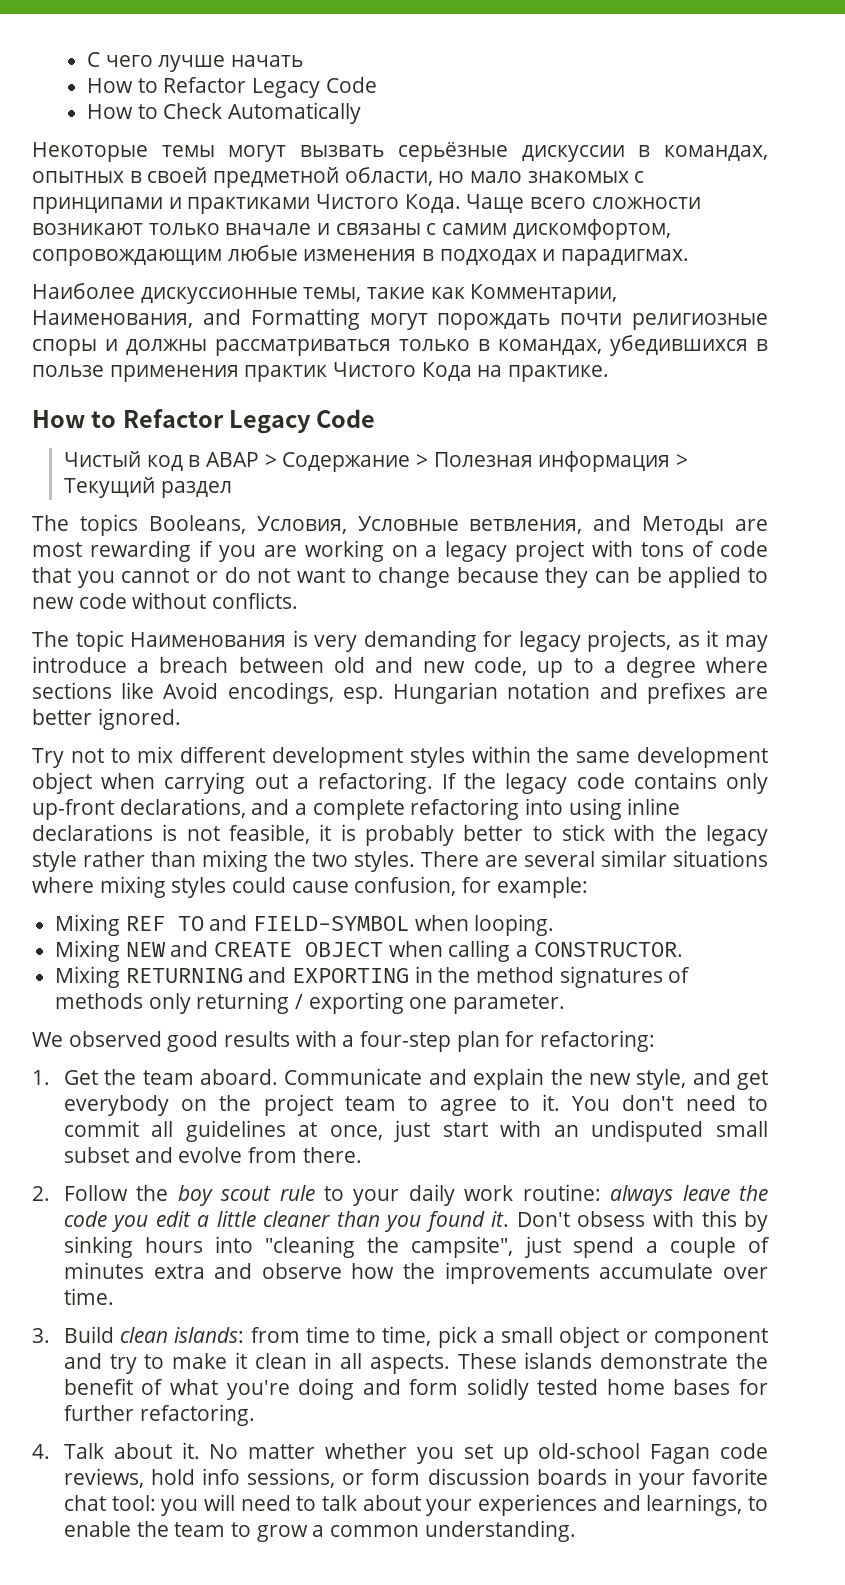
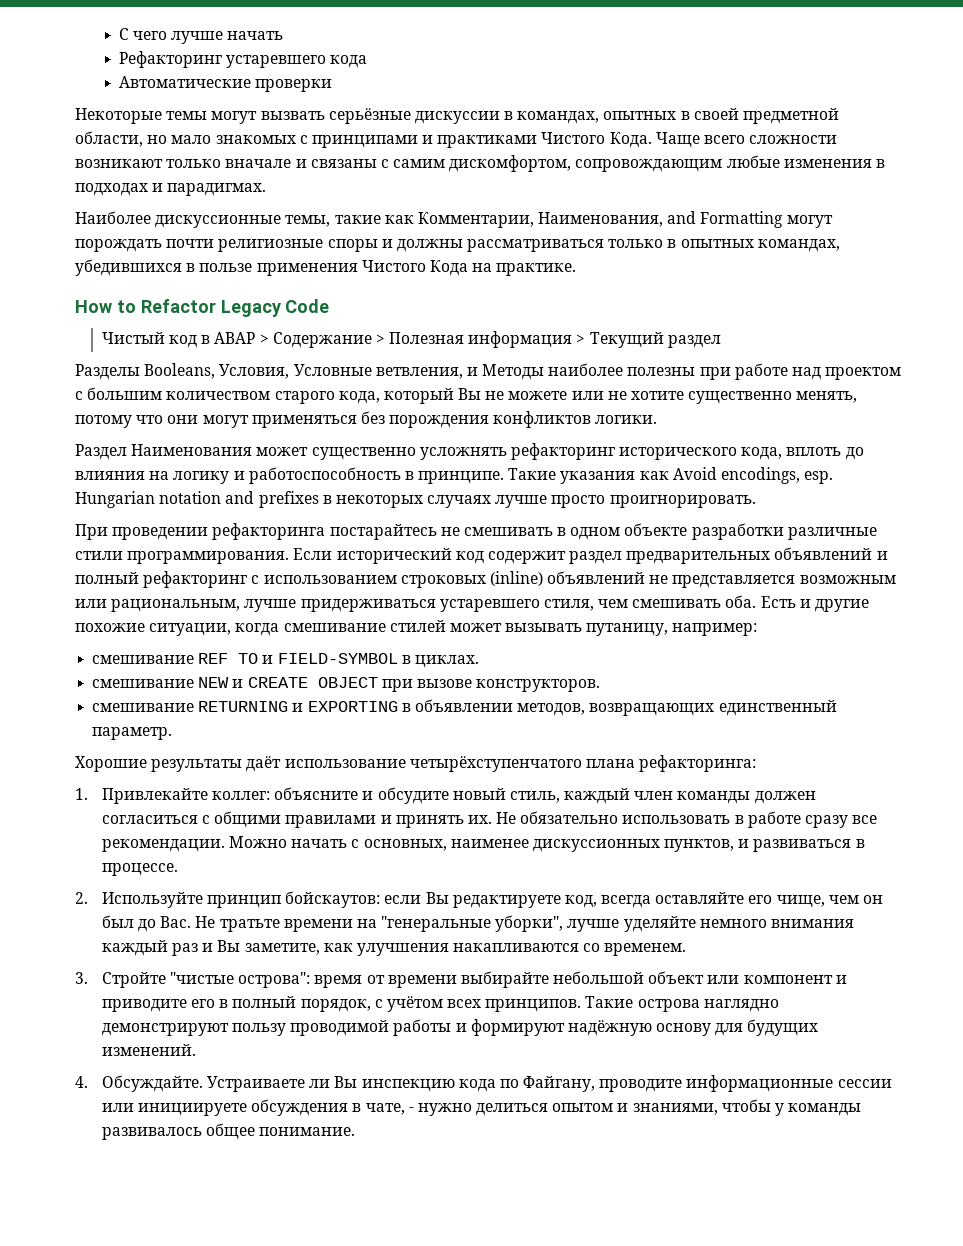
  С чего лучше начать
- How to Refactor Legacy Code
- How to Check Automatically
+ Рефакторинг устаревшего кода
+ Автоматические проверки
- Наиболее дискуссионные темы, такие как Комментарии, Наименования, and Formatting могут порождать почти религиозные споры и должны рассматриваться только в командах, убедившихся в пользе применения практик Чистого Кода на практике.
+ Наиболее дискуссионные темы, такие как Комментарии, Наименования, and Formatting могут порождать почти религиозные споры и должны рассматриваться только в опытных командах, убедившихся в пользе применения Чистого Кода на практике.
- The topics Booleans, Условия, Условные ветвления, and Методы are most rewarding if you are working on a legacy project with tons of code that you cannot or do not want to change because they can be applied to new code without conflicts.
- The topic Наименования is very demanding for legacy projects, as it may introduce a breach between old and new code, up to a degree where sections like Avoid encodings, esp.
+ Разделы Booleans, Условия, Условные ветвления, и Методы наиболее полезны при работе над проектом с большим количеством старого кода, который Вы не можете или не хотите существенно менять, потому что они могут применяться без порождения конфликтов логики.
+ Раздел Наименования может существенно усложнять рефакторинг исторического кода, вплоть до влияния на логику и работоспособность в принципе. Такие указания как Avoid encodings, esp.
- Hungarian notation and prefixes are better ignored.
- Try not to mix different development styles within the same development object when carrying out a refactoring. If the legacy code contains only up-front declarations, and a complete refactoring into using inline declarations is not feasible, it is probably better to stick with the legacy style rather than mixing the two styles. There are several similar situations where mixing styles could cause confusion, for example:
- Mixing REF TO and FIELD-SYMBOL when looping.
- Mixing NEW and CREATE OBJECT when calling a CONSTRUCTOR.
- Mixing RETURNING and EXPORTING in the method signatures of methods only returning / exporting one parameter.
- We observed good results with a four-step plan for refactoring:
- 1. Get the team aboard. Communicate and explain the new style, and get everybody on the project team to agree to it. You don't need to commit all guidelines at once, just start with an undisputed small subset and evolve from there.
- 2. Follow the boy scout rule to your daily work routine: always leave the code you edit a little cleaner than you found it. Don't obsess with this by sinking hours into "cleaning the campsite", just spend a couple of minutes extra and observe how the improvements accumulate over time.
- 3. Build clean islands: from time to time, pick a small object or component and try to make it clean in all aspects. These islands demonstrate the benefit of what you're doing and form solidly tested home bases for further refactoring.
- 4. Talk about it. No matter whether you set up old-school Fagan code reviews, hold info sessions, or form discussion boards in your favorite chat tool: you will need to talk about your experiences and learnings, to enable the team to grow a common understanding.
+ Hungarian notation and prefixes в некоторых случаях лучше просто проигнорировать.
+ При проведении рефакторинга постарайтесь не смешивать в одном объекте разработки различные стили программирования. Если исторический код содержит раздел предварительных объявлений и полный рефакторинг с использованием строковых (inline) объявлений не представляется возможным или рациональным, лучше придерживаться устаревшего стиля, чем смешивать оба. Есть и другие похожие ситуации, когда смешивание стилей может вызывать путаницу, например:
+ смешивание REF TO и FIELD-SYMBOL в циклах.
+ смешивание NEW и CREATE OBJECT при вызове конструкторов.
+ смешивание RETURNING и EXPORTING в объявлении методов, возвращающих единственный параметр.
+ Хорошие результаты даёт использование четырёхступенчатого плана рефакторинга:
+ 1. Привлекайте коллег: объясните и обсудите новый стиль, каждый член команды должен согласиться с общими правилами и принять их. Не обязательно использовать в работе сразу все рекомендации. Можно начать с основных, наименее дискуссионных пунктов, и развиваться в процессе.
+ 2. Используйте принцип бойскаутов: если Вы редактируете код, всегда оставляйте его чище, чем он был до Вас. Не тратьте времени на "генеральные уборки", лучше уделяйте немного внимания каждый раз и Вы заметите, как улучшения накапливаются со временем.
+ 3. Стройте "чистые острова": время от времени выбирайте небольшой объект или компонент и приводите его в полный порядок, с учётом всех принципов. Такие острова наглядно демонстрируют пользу проводимой работы и формируют надёжную основу для будущих изменений.
+ 4. Обсуждайте. Устраиваете ли Вы инспекцию кода по Файгану, проводите информационные сессии или инициируете обсуждения в чате, - нужно делиться опытом и знаниями, чтобы у команды развивалось общее понимание.

